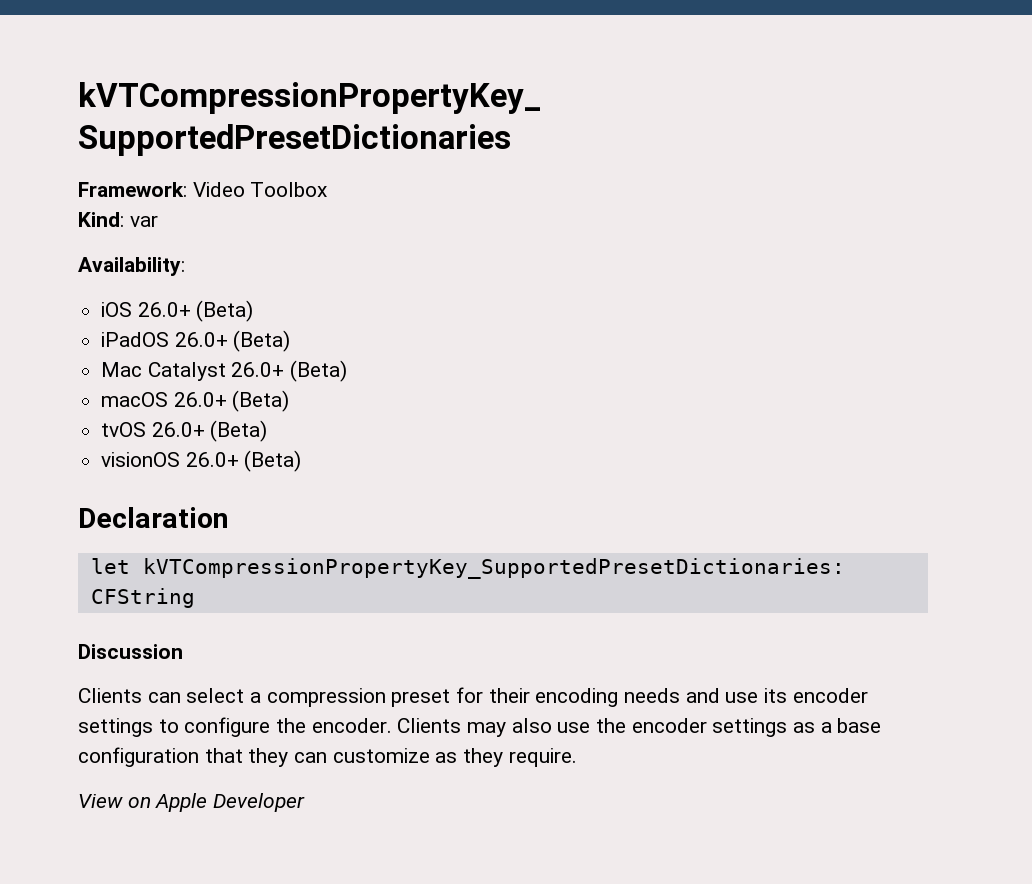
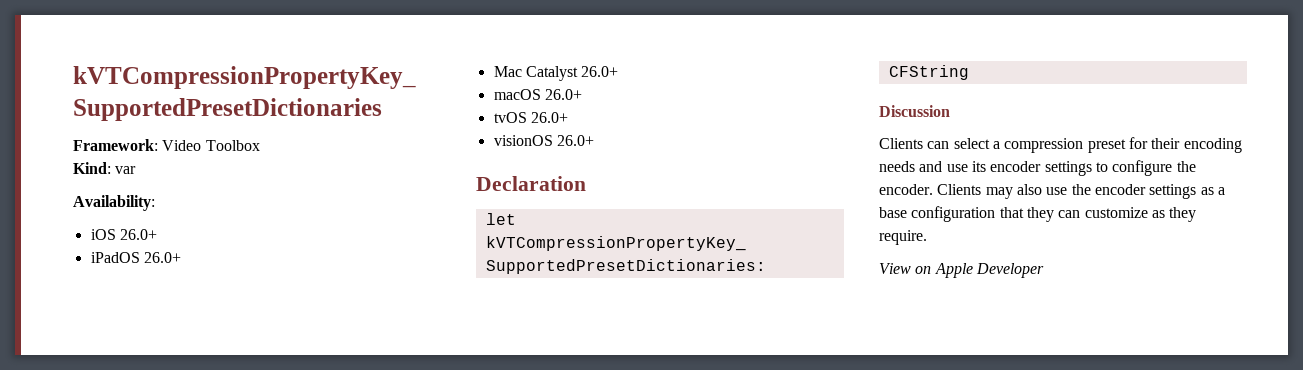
- iOS 26.0+ (Beta)
+ iOS 26.0+
- iPadOS 26.0+ (Beta)
+ iPadOS 26.0+
- Mac Catalyst 26.0+ (Beta)
+ Mac Catalyst 26.0+
- macOS 26.0+ (Beta)
+ macOS 26.0+
- tvOS 26.0+ (Beta)
+ tvOS 26.0+
- visionOS 26.0+ (Beta)
+ visionOS 26.0+

